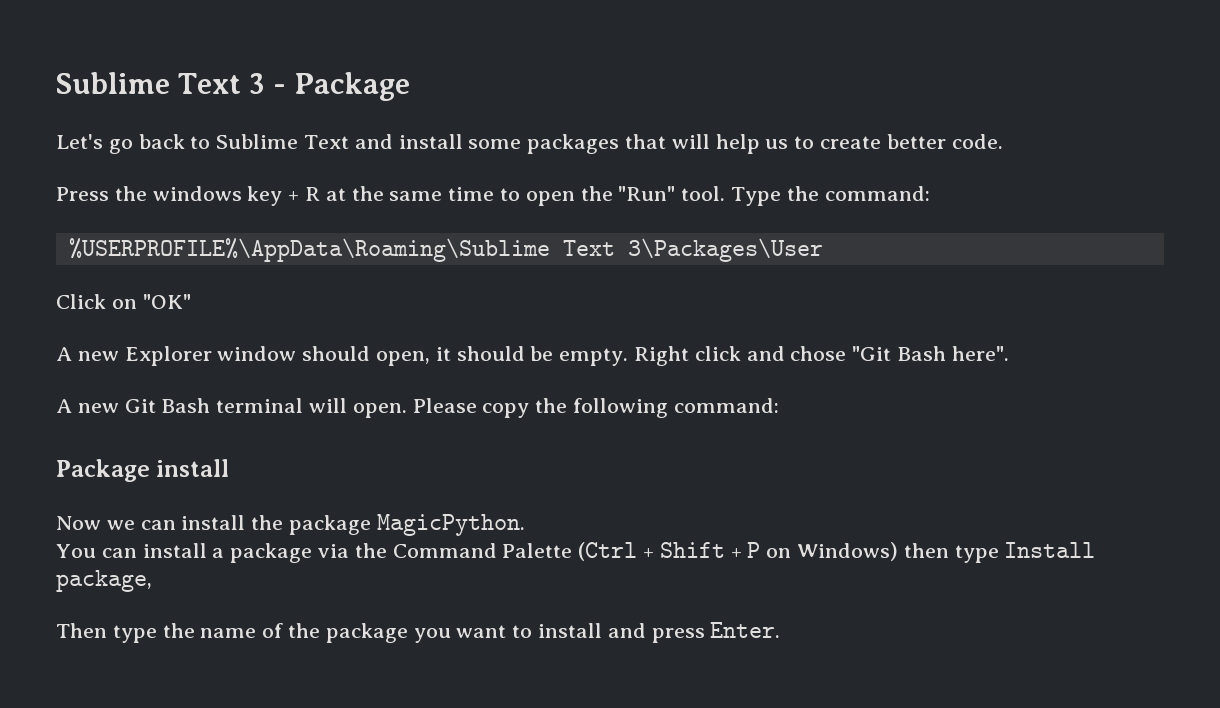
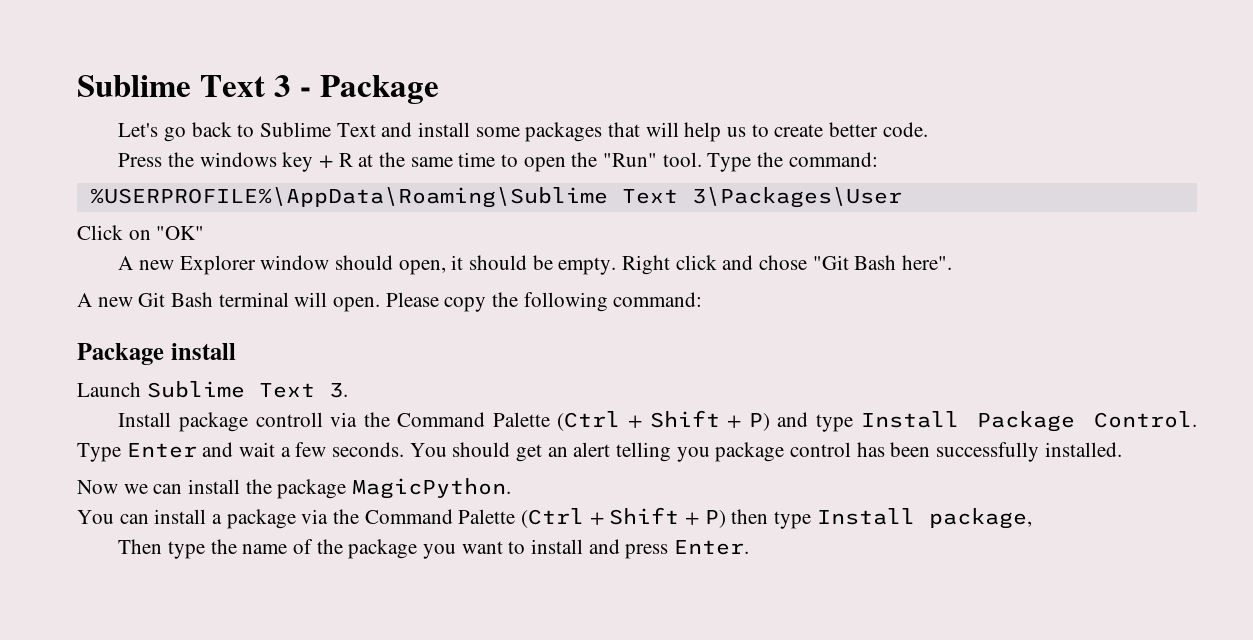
+ Launch Sublime Text 3.
+ Install package controll via the Command Palette (Ctrl + Shift + P) and type Install Package Control. Type Enter and wait a few seconds. You should get an alert telling you package control has been successfully installed.
- You can install a package via the Command Palette (Ctrl + Shift + P on Windows) then type Install package,
+ You can install a package via the Command Palette (Ctrl + Shift + P) then type Install package,

